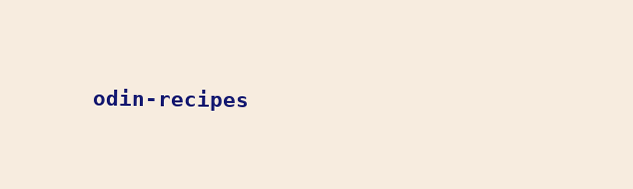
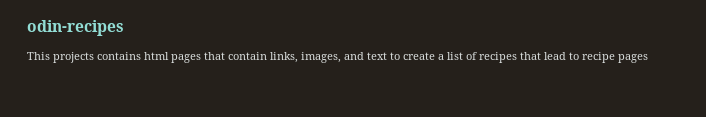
+ This projects contains html pages that contain links, images, and text to create a list of recipes that lead to recipe pages

